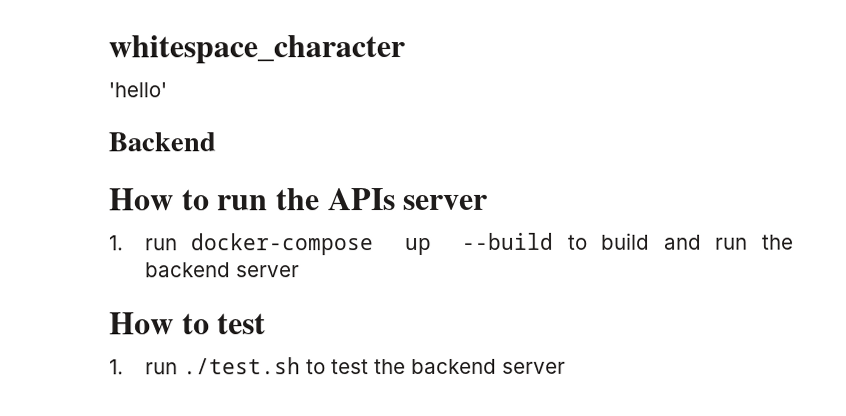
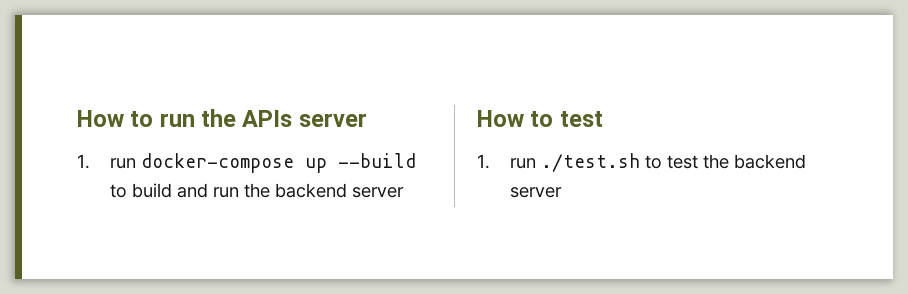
- whitespace_character
- 'hello'
- Backend

